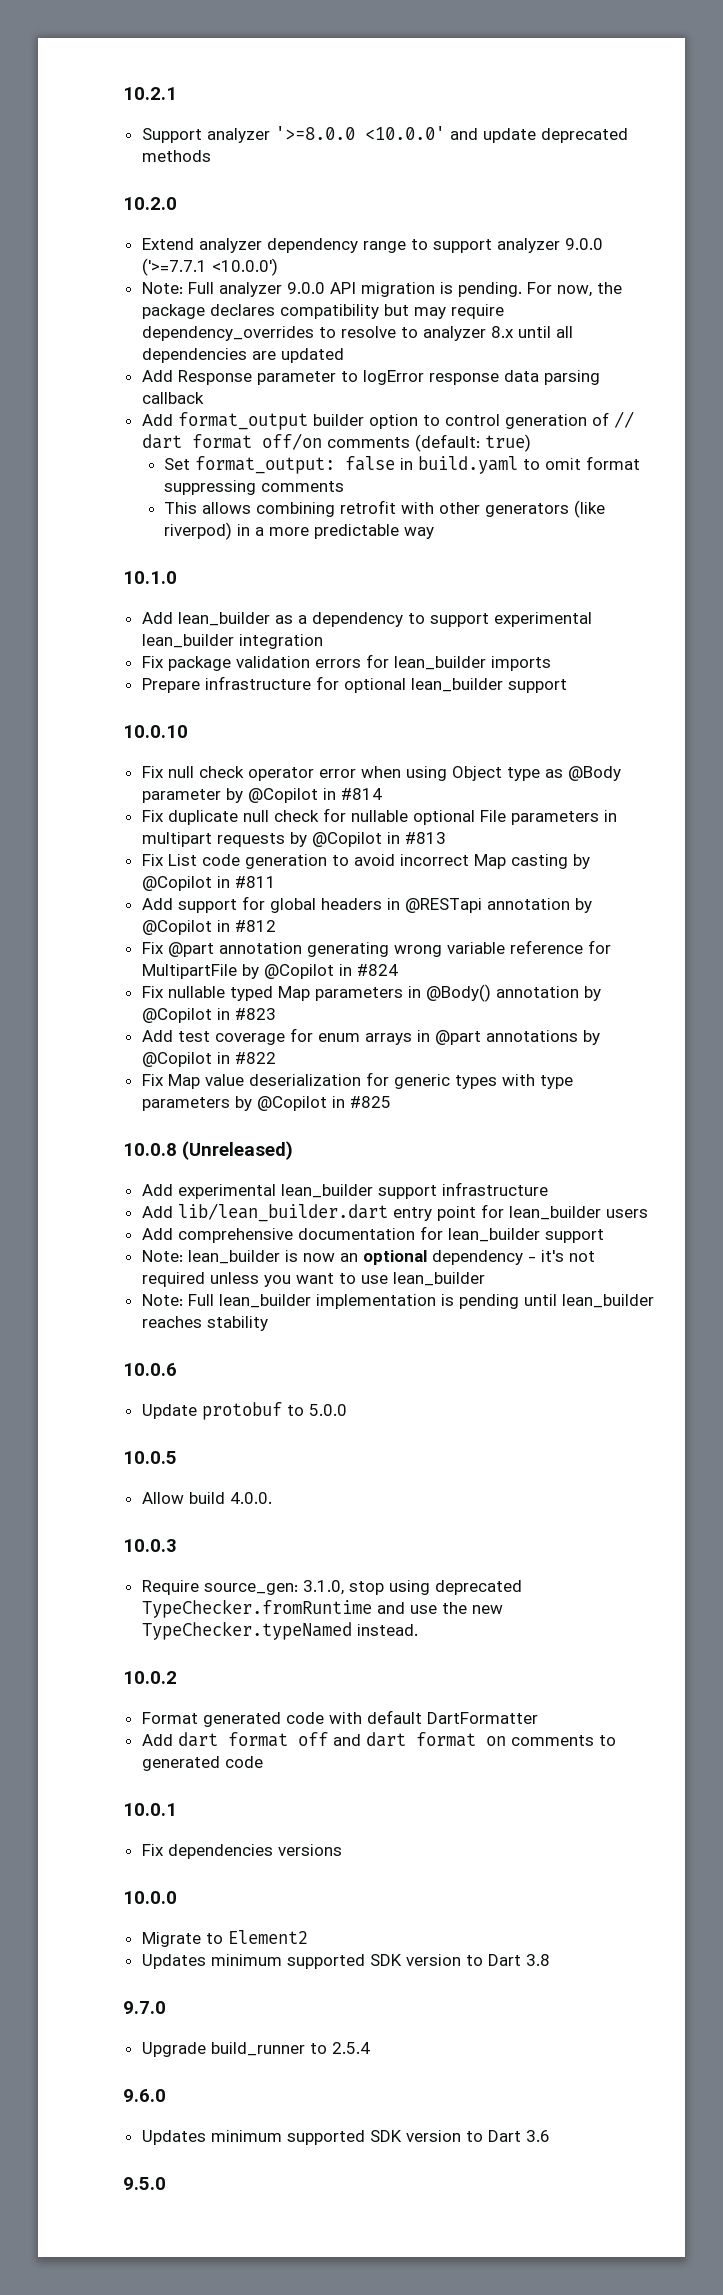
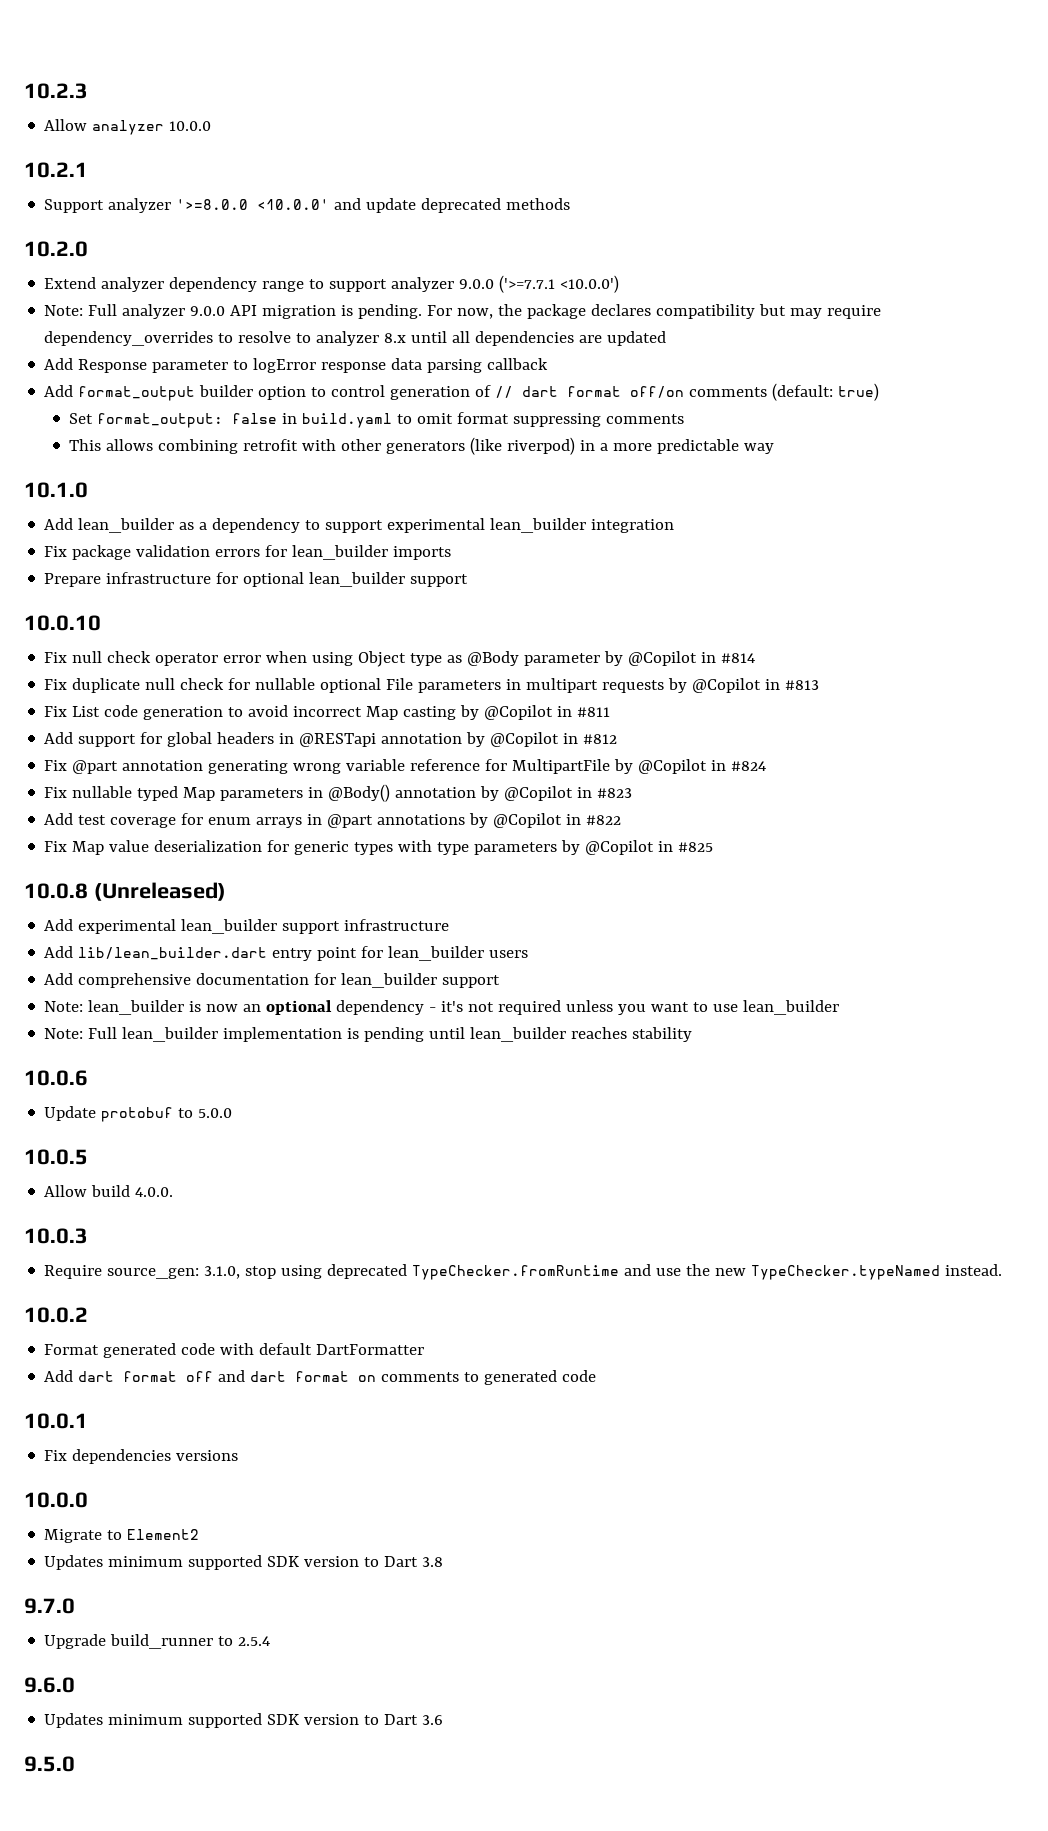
+ 10.2.3
+ Allow analyzer 10.0.0

